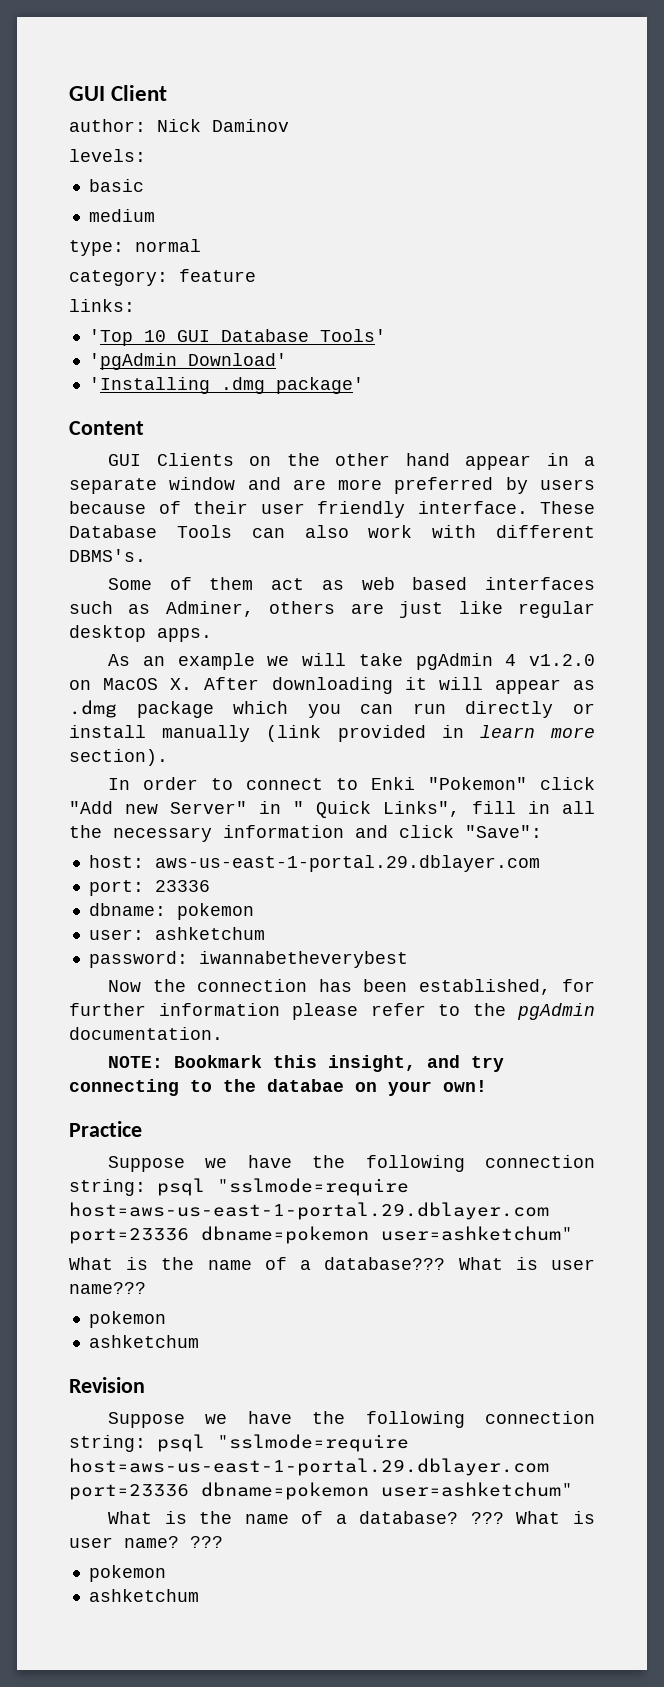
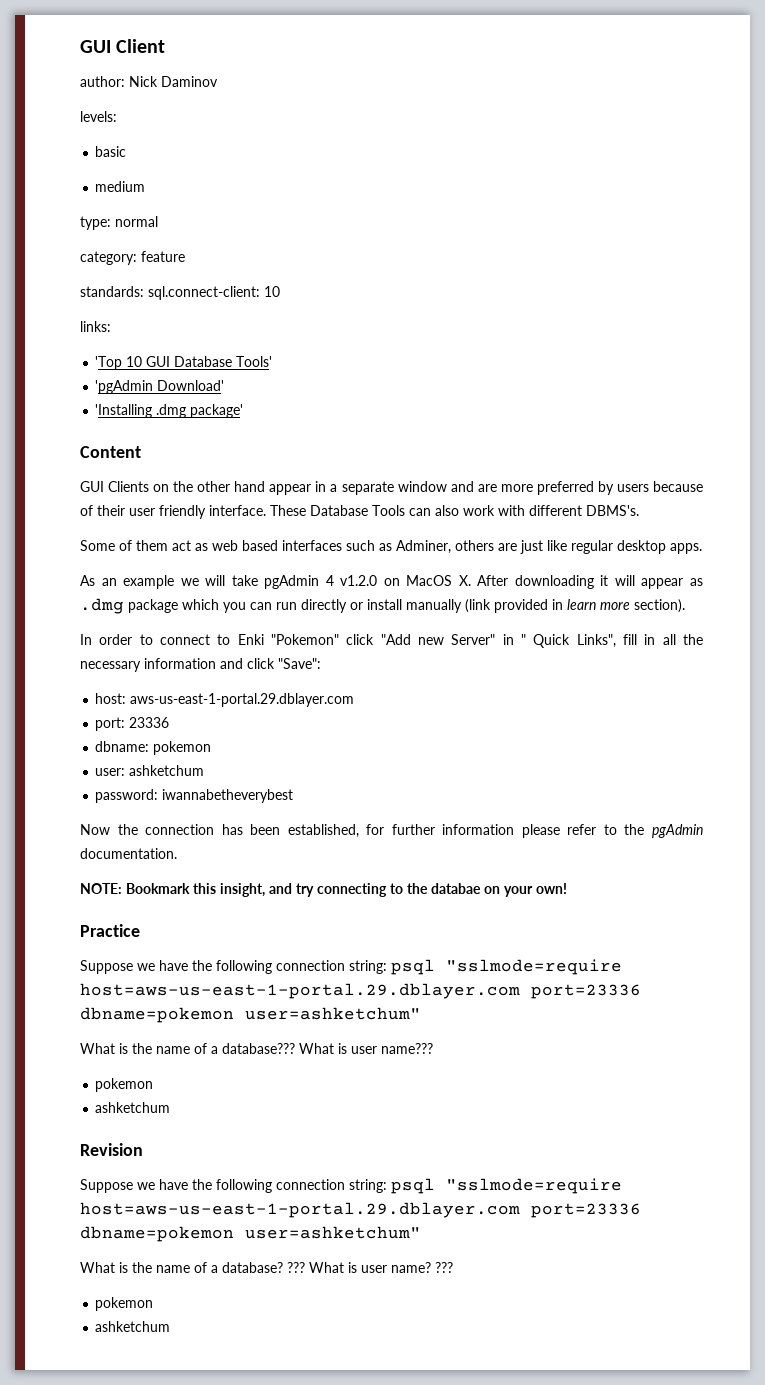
+ standards: sql.connect-client: 10

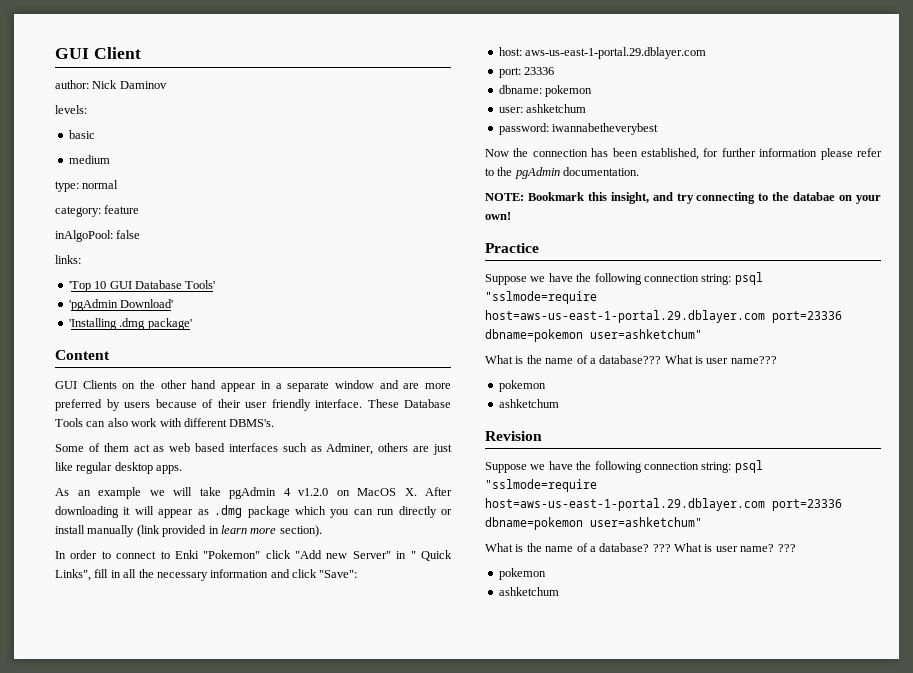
- standards: sql.connect-client: 10
+ inAlgoPool: false

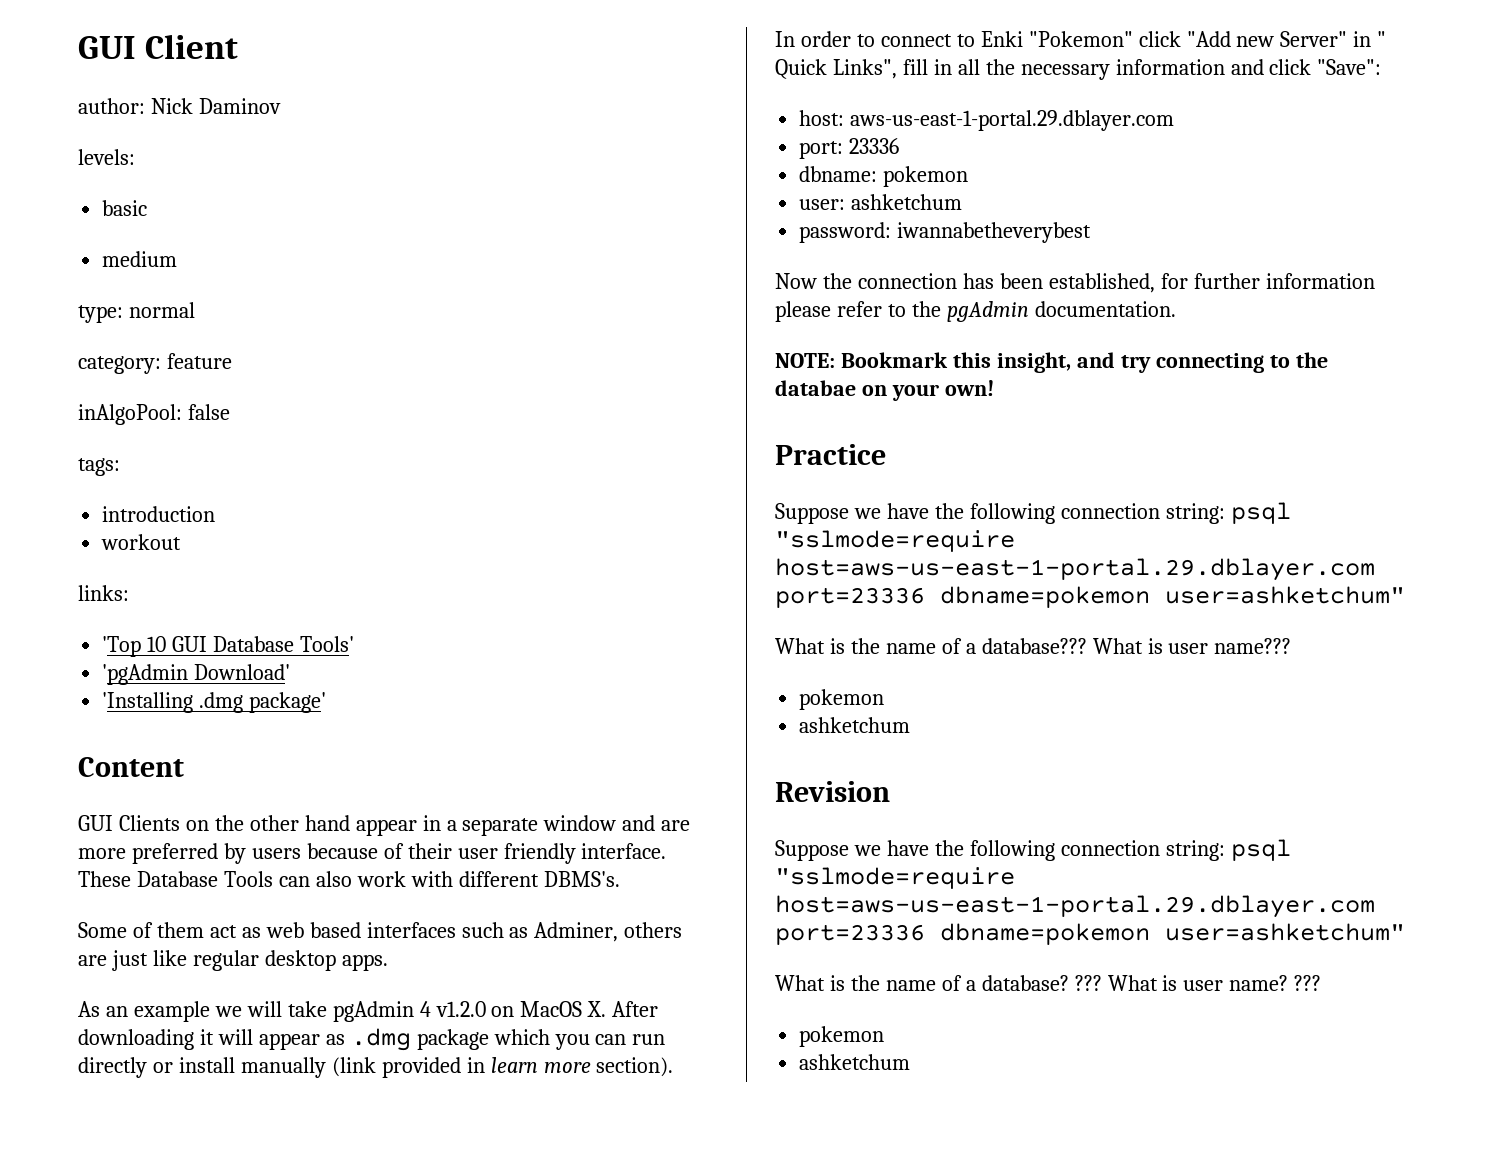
+ tags:
+ introduction
+ workout

